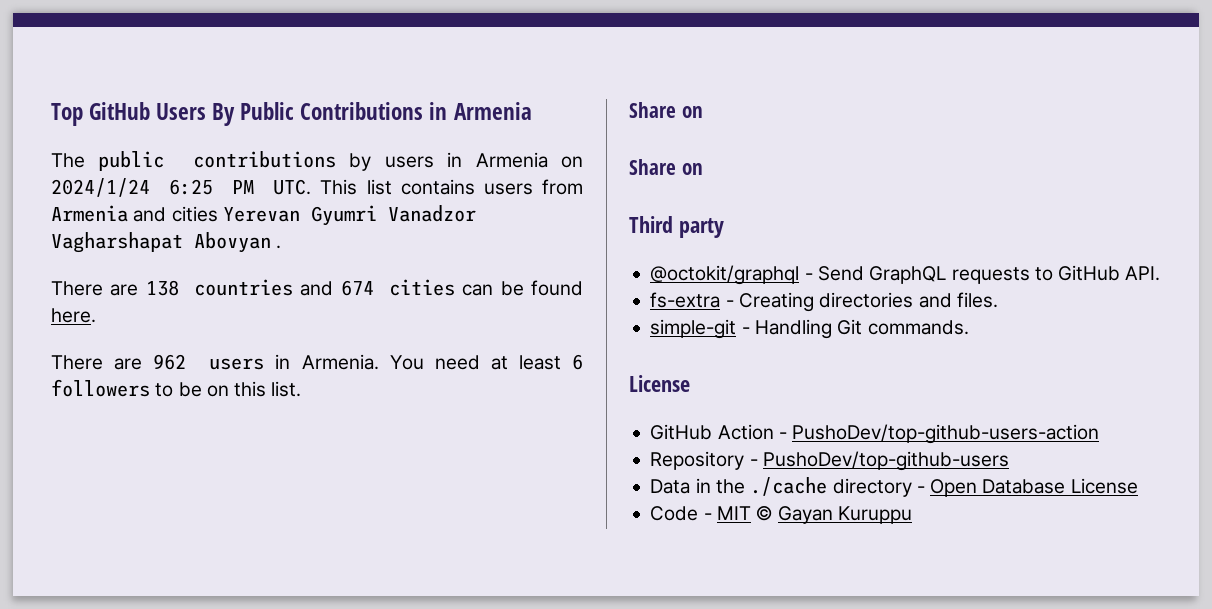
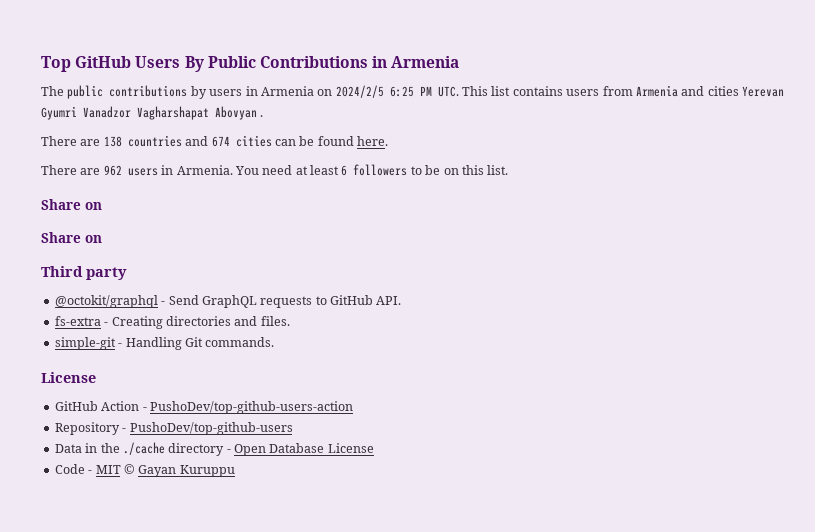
- The public contributions by users in Armenia on 2024/1/24 6:25 PM UTC. This list contains users from Armenia and cities Yerevan Gyumri Vanadzor Vagharshapat Abovyan .
+ The public contributions by users in Armenia on 2024/2/5 6:25 PM UTC. This list contains users from Armenia and cities Yerevan Gyumri Vanadzor Vagharshapat Abovyan .

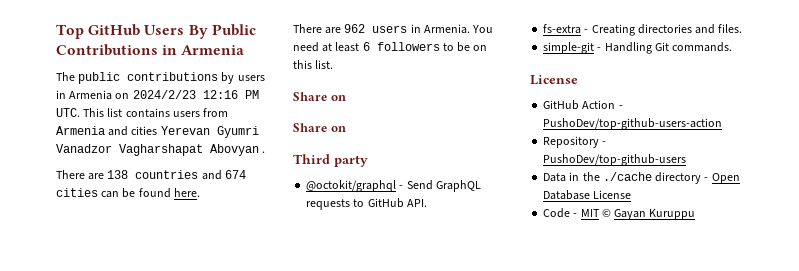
- The public contributions by users in Armenia on 2024/2/5 6:25 PM UTC. This list contains users from Armenia and cities Yerevan Gyumri Vanadzor Vagharshapat Abovyan .
+ The public contributions by users in Armenia on 2024/2/23 12:16 PM UTC. This list contains users from Armenia and cities Yerevan Gyumri Vanadzor Vagharshapat Abovyan .

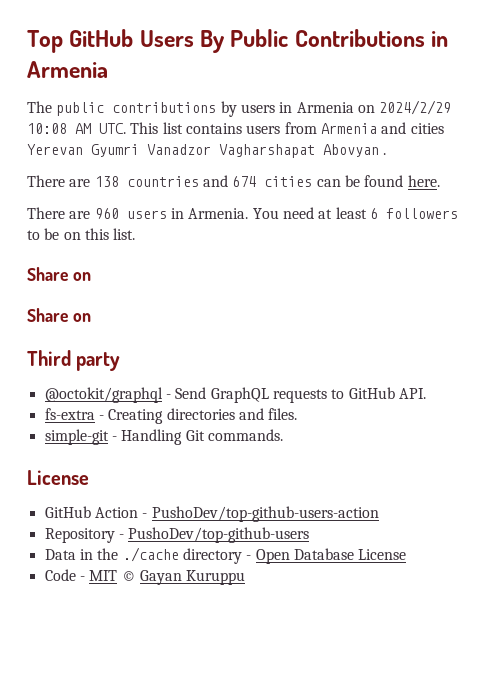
- The public contributions by users in Armenia on 2024/2/23 12:16 PM UTC. This list contains users from Armenia and cities Yerevan Gyumri Vanadzor Vagharshapat Abovyan .
+ The public contributions by users in Armenia on 2024/2/29 10:08 AM UTC. This list contains users from Armenia and cities Yerevan Gyumri Vanadzor Vagharshapat Abovyan .
- There are 962 users in Armenia.
+ There are 960 users in Armenia.

